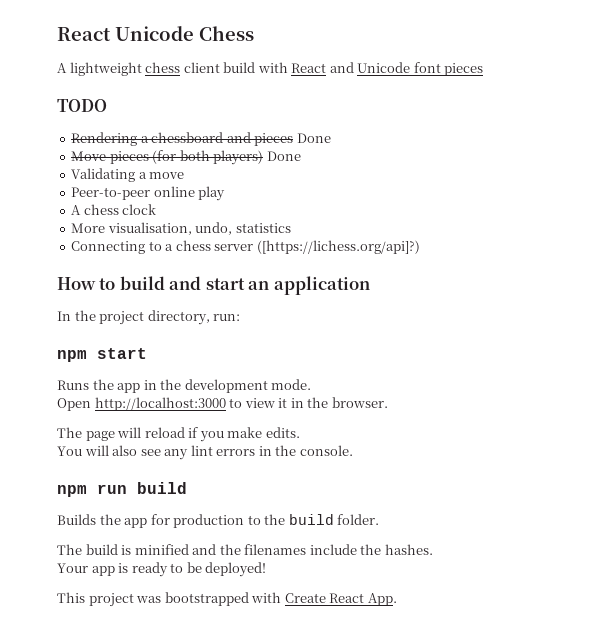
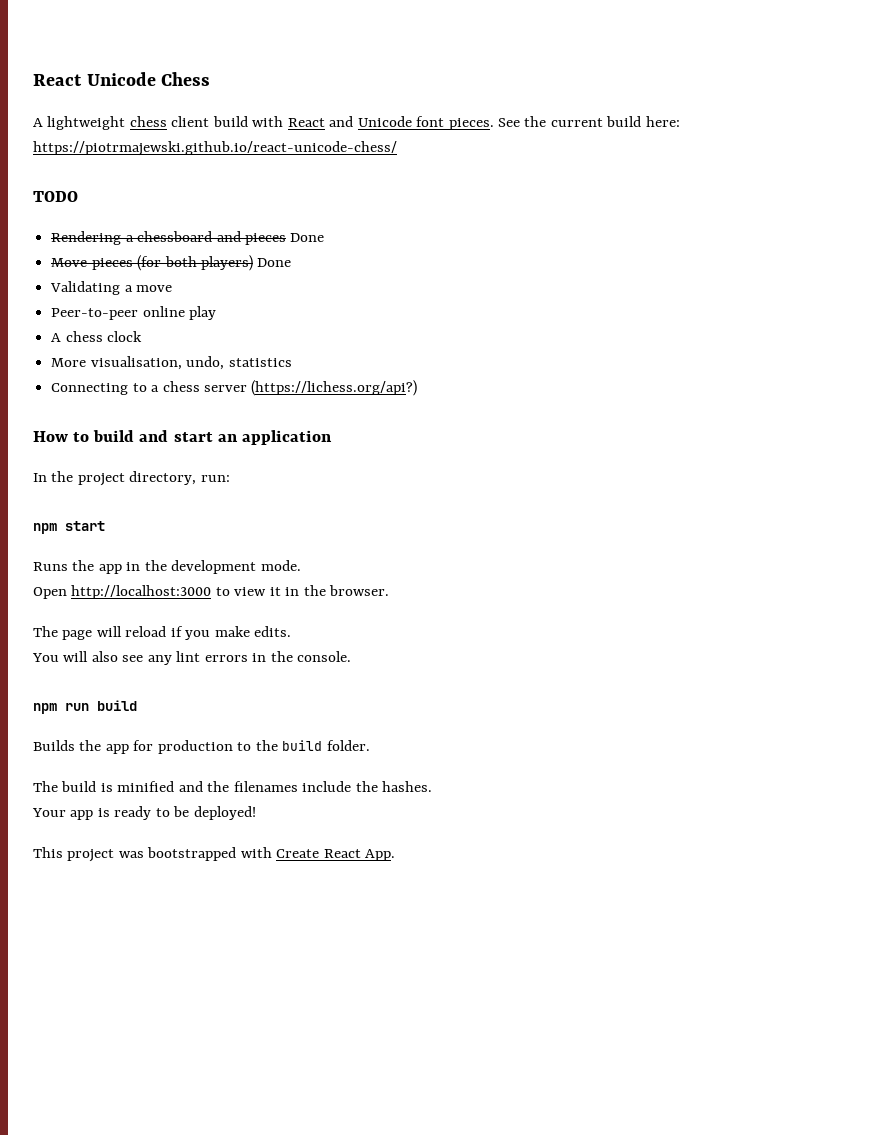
- A lightweight chess client build with React and Unicode font pieces
+ A lightweight chess client build with React and Unicode font pieces. See the current build here: https://piotrmajewski.github.io/react-unicode-chess/
- Connecting to a chess server ([https://lichess.org/api]?)
+ Connecting to a chess server (https://lichess.org/api?)

